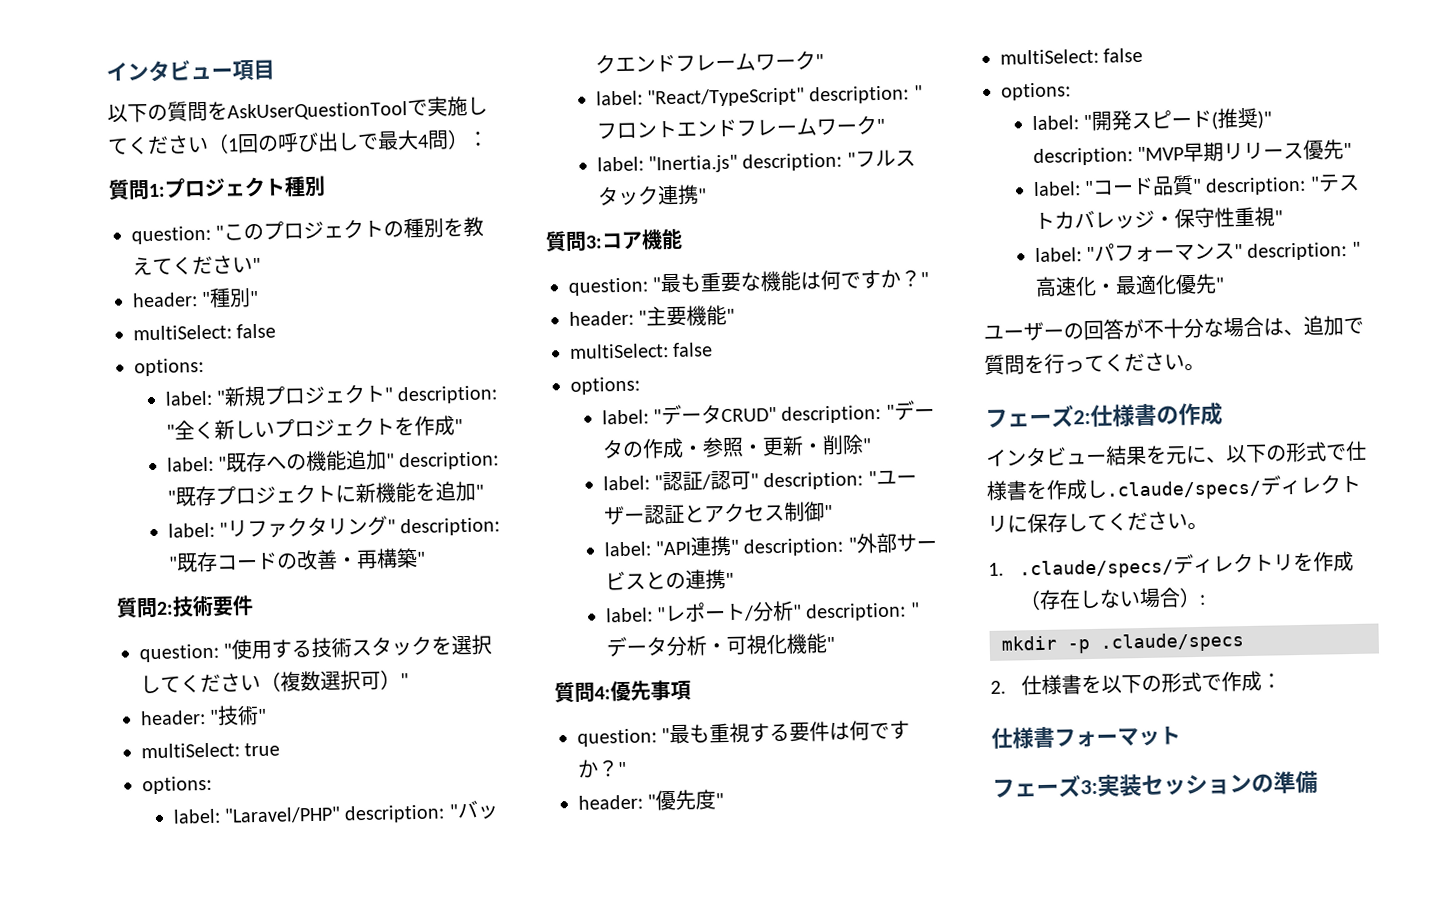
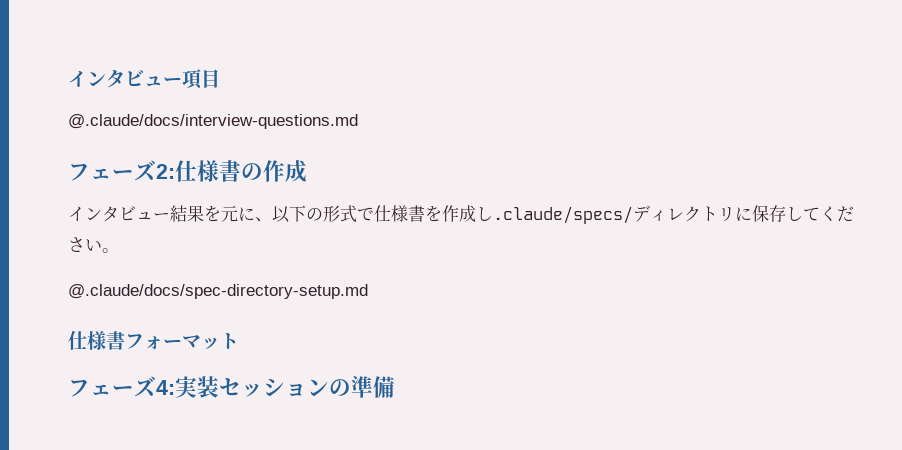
- 以下の質問をAskUserQuestionToolで実施してください（1回の呼び出しで最大4問）：
- 質問1:プロジェクト種別
- question: "このプロジェクトの種別を教えてください"
- header: "種別"
- multiSelect: false
- options:
- label: "新規プロジェクト" description: "全く新しいプロジェクトを作成"
- label: "既存への機能追加" description: "既存プロジェクトに新機能を追加"
- label: "リファクタリング" description: "既存コードの改善・再構築"
- 質問2:技術要件
- question: "使用する技術スタックを選択してください（複数選択可）"
- header: "技術"
- multiSelect: true
- options:
- label: "Laravel/PHP" description: "バックエンドフレームワーク"
- label: "React/TypeScript" description: "フロントエンドフレームワーク"
- label: "Inertia.js" description: "フルスタック連携"
- 質問3:コア機能
- question: "最も重要な機能は何ですか？"
- header: "主要機能"
- multiSelect: false
- options:
- label: "データCRUD" description: "データの作成・参照・更新・削除"
- label: "認証/認可" description: "ユーザー認証とアクセス制御"
- label: "API連携" description: "外部サービスとの連携"
- label: "レポート/分析" description: "データ分析・可視化機能"
- 質問4:優先事項
- question: "最も重視する要件は何ですか？"
- header: "優先度"
- multiSelect: false
- options:
- label: "開発スピード(推奨)" description: "MVP早期リリース優先"
- label: "コード品質" description: "テストカバレッジ・保守性重視"
- label: "パフォーマンス" description: "高速化・最適化優先"
- ユーザーの回答が不十分な場合は、追加で質問を行ってください。
+ @.claude/docs/interview-questions.md
- 1. .claude/specs/ディレクトリを作成（存在しない場合）:
- mkdir -p .claude/specs
- 2.仕様書を以下の形式で作成：
+ @.claude/docs/spec-directory-setup.md
- フェーズ3:実装セッションの準備
+ フェーズ4:実装セッションの準備

